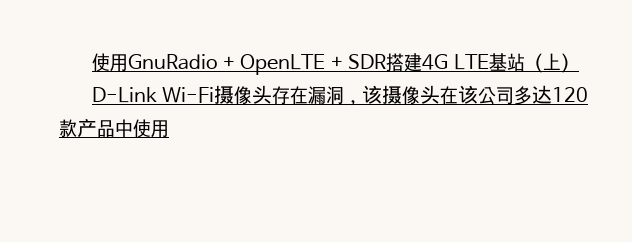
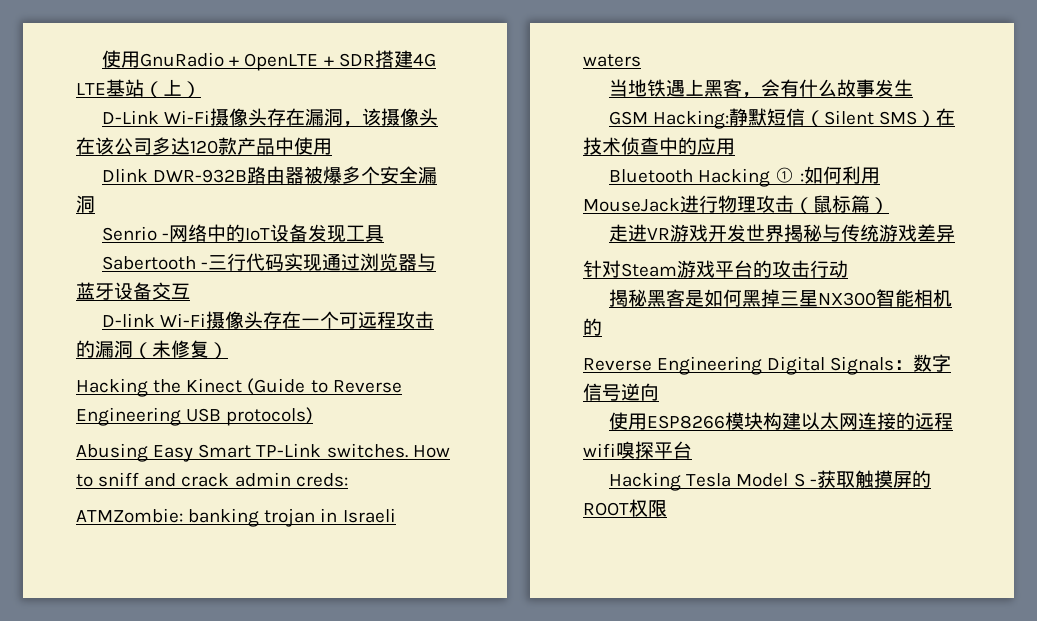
+ Dlink DWR-932B路由器被爆多个安全漏洞
+ Senrio -网络中的IoT设备发现工具
+ Sabertooth -三行代码实现通过浏览器与蓝牙设备交互
+ D-link Wi-Fi摄像头存在一个可远程攻击的漏洞（未修复）
+ Hacking the Kinect (Guide to Reverse Engineering USB protocols)
+ Abusing Easy Smart TP-Link switches. How to sniff and crack admin creds:
+ ATMZombie: banking trojan in Israeli waters
+ 当地铁遇上黑客，会有什么故事发生
+ GSM Hacking:静默短信（Silent SMS）在技术侦查中的应用
+ Bluetooth Hacking ① :如何利用MouseJack进行物理攻击（鼠标篇）
+ 走进VR游戏开发世界揭秘与传统游戏差异
+ 针对Steam游戏平台的攻击行动
+ 揭秘黑客是如何黑掉三星NX300智能相机的
+ Reverse Engineering Digital Signals：数字信号逆向
+ 使用ESP8266模块构建以太网连接的远程wifi嗅探平台
+ Hacking Tesla Model S -获取触摸屏的ROOT权限

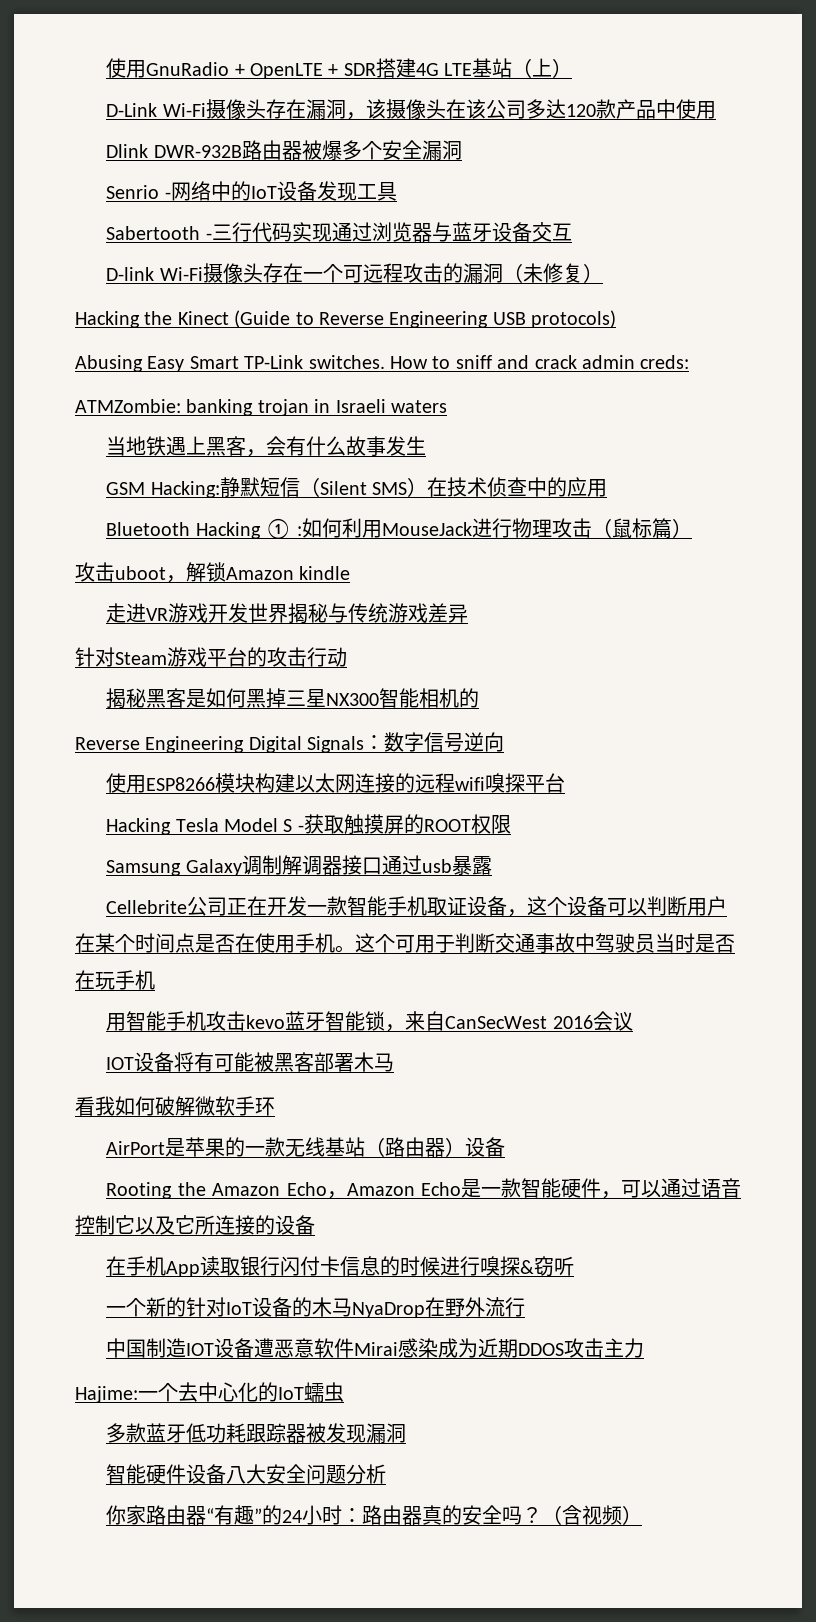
+ 攻击uboot，解锁Amazon kindle
+ Samsung Galaxy调制解调器接口通过usb暴露
+ Cellebrite公司正在开发一款智能手机取证设备，这个设备可以判断用户在某个时间点是否在使用手机。这个可用于判断交通事故中驾驶员当时是否在玩手机
+ 用智能手机攻击kevo蓝牙智能锁，来自CanSecWest 2016会议
+ IOT设备将有可能被黑客部署木马
+ 看我如何破解微软手环
+ AirPort是苹果的一款无线基站（路由器）设备
+ Rooting the Amazon Echo，Amazon Echo是一款智能硬件，可以通过语音控制它以及它所连接的设备
+ 在手机App读取银行闪付卡信息的时候进行嗅探&窃听
+ 一个新的针对IoT设备的木马NyaDrop在野外流行
+ 中国制造IOT设备遭恶意软件Mirai感染成为近期DDOS攻击主力
+ Hajime:一个去中心化的IoT蠕虫
+ 多款蓝牙低功耗跟踪器被发现漏洞
+ 智能硬件设备八大安全问题分析
+ 你家路由器“有趣”的24小时：路由器真的安全吗？（含视频）

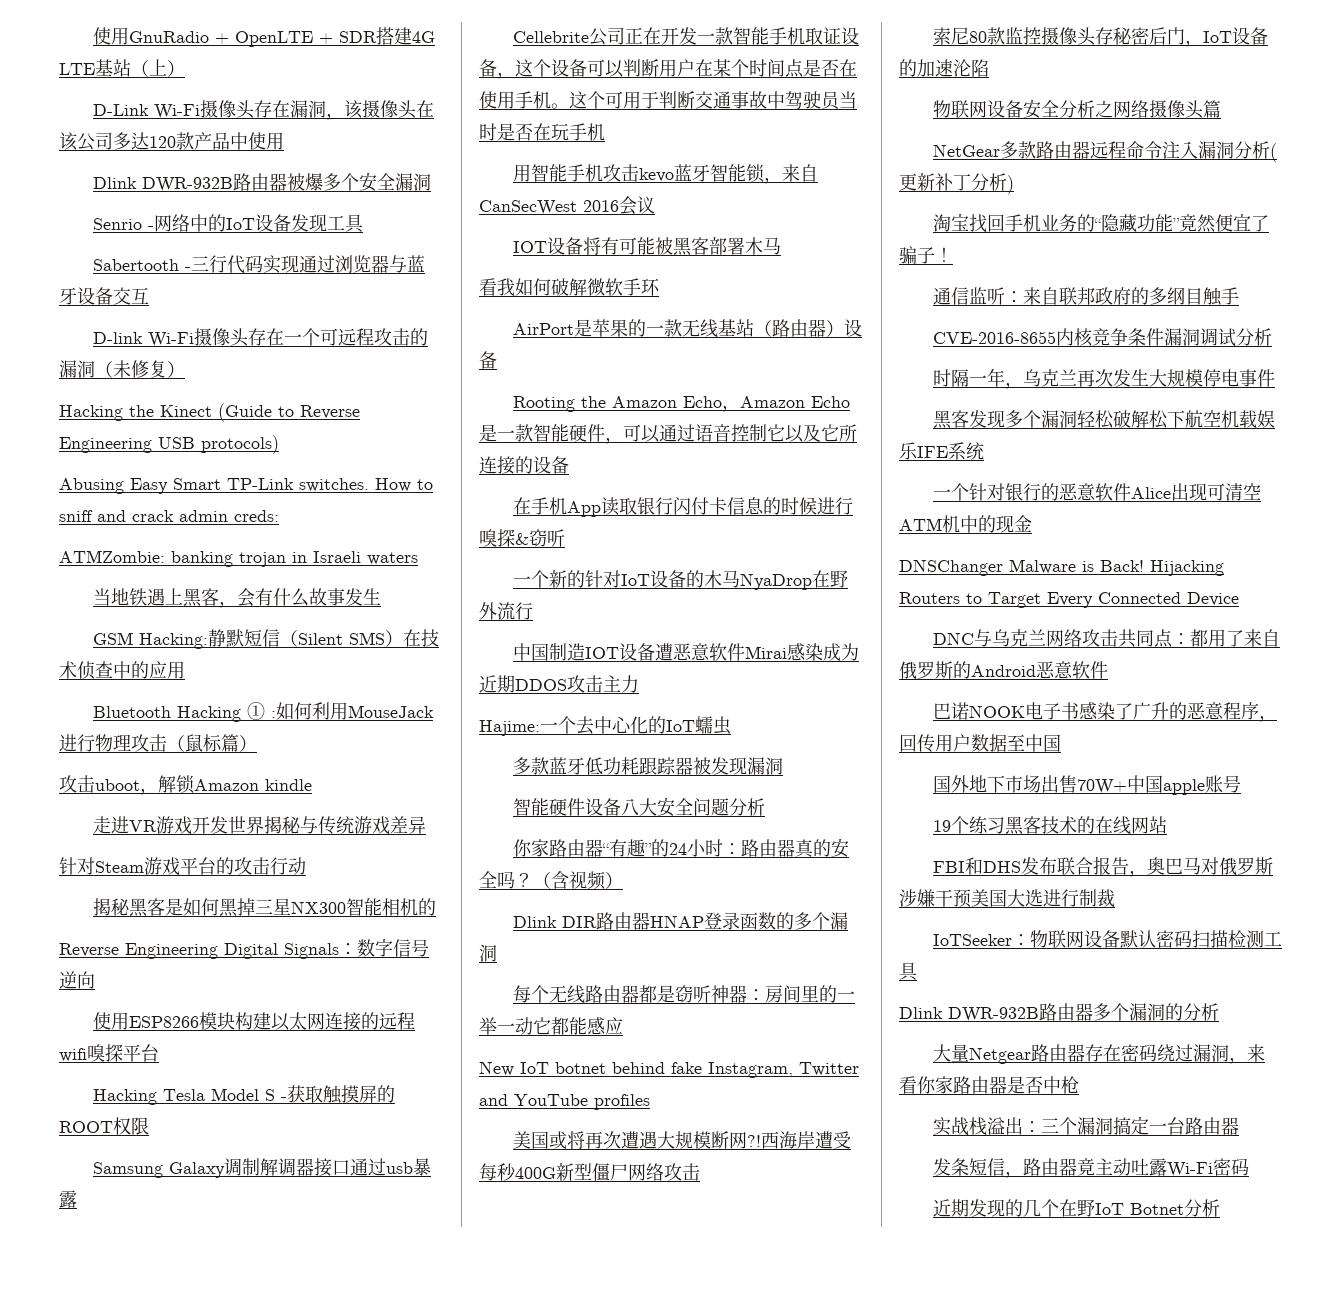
+ Dlink DIR路由器HNAP登录函数的多个漏洞
+ 每个无线路由器都是窃听神器：房间里的一举一动它都能感应
+ New IoT botnet behind fake Instagram, Twitter and YouTube profiles
+ 美国或将再次遭遇大规模断网?!西海岸遭受每秒400G新型僵尸网络攻击
+ 索尼80款监控摄像头存秘密后门，IoT设备的加速沦陷
+ 物联网设备安全分析之网络摄像头篇
+ NetGear多款路由器远程命令注入漏洞分析(更新补丁分析)
+ 淘宝找回手机业务的“隐藏功能”竟然便宜了骗子！
+ 通信监听：来自联邦政府的多纲目触手
+ CVE-2016-8655内核竞争条件漏洞调试分析
+ 时隔一年，乌克兰再次发生大规模停电事件
+ 黑客发现多个漏洞轻松破解松下航空机载娱乐IFE系统
+ 一个针对银行的恶意软件Alice出现可清空ATM机中的现金
+ DNSChanger Malware is Back! Hijacking Routers to Target Every Connected Device
+ DNC与乌克兰网络攻击共同点：都用了来自俄罗斯的Android恶意软件
+ 巴诺NOOK电子书感染了广升的恶意程序，回传用户数据至中国
+ 国外地下市场出售70W+中国apple账号
+ 19个练习黑客技术的在线网站
+ FBI和DHS发布联合报告，奥巴马对俄罗斯涉嫌干预美国大选进行制裁
+ IoTSeeker：物联网设备默认密码扫描检测工具
+ Dlink DWR-932B路由器多个漏洞的分析
+ 大量Netgear路由器存在密码绕过漏洞，来看你家路由器是否中枪
+ 实战栈溢出：三个漏洞搞定一台路由器
+ 发条短信，路由器竟主动吐露Wi-Fi密码
+ 近期发现的几个在野IoT Botnet分析

